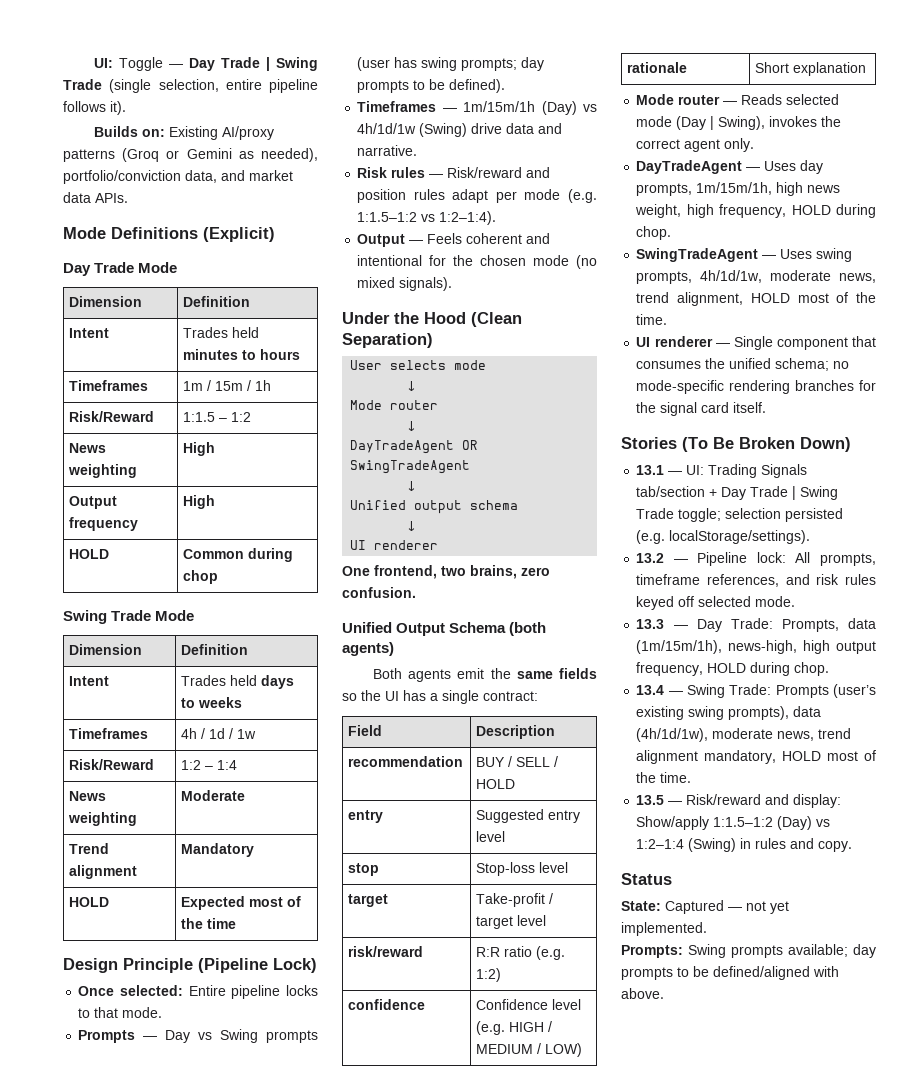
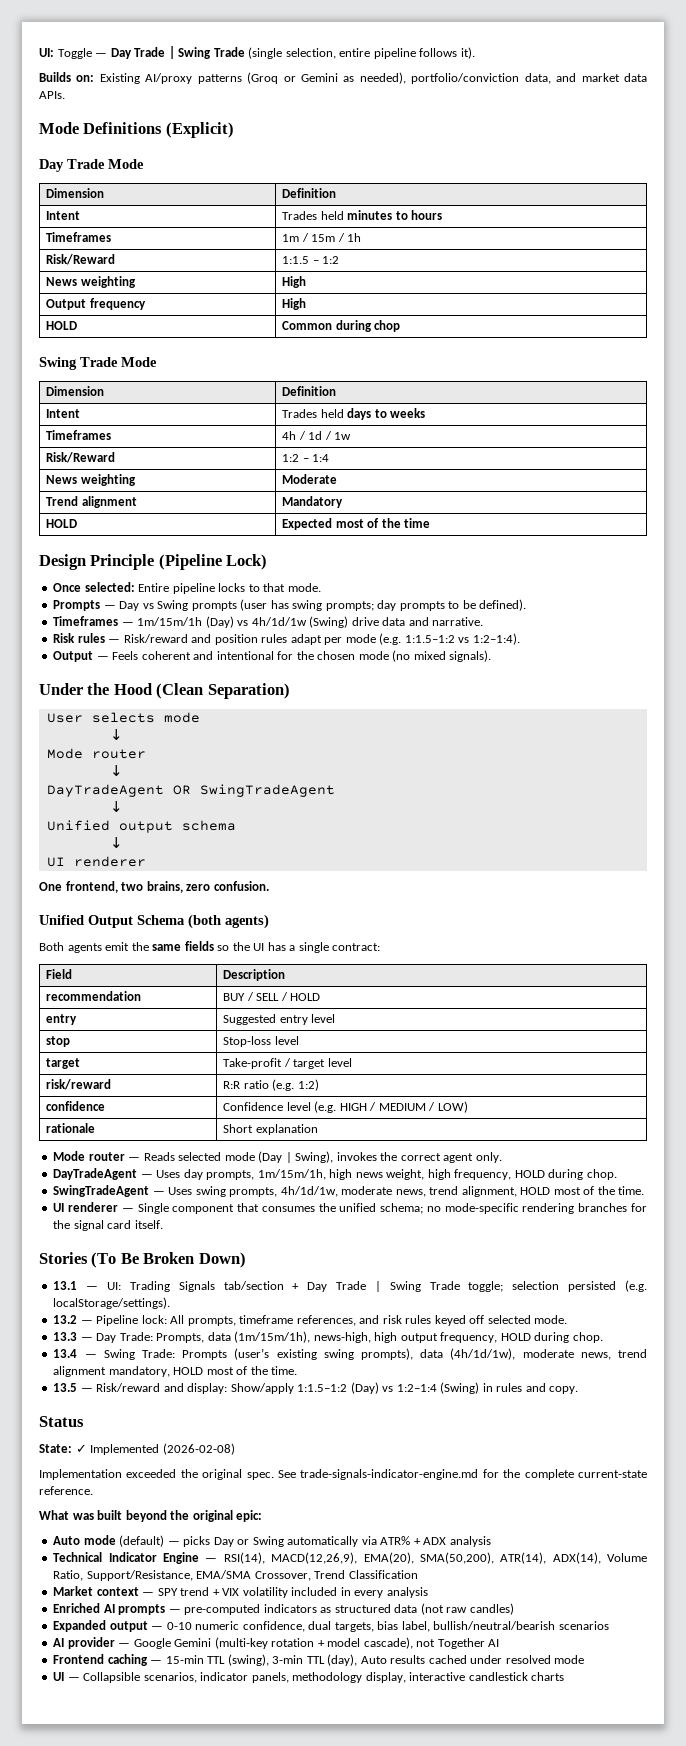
- State: Captured — not yet implemented.
- Prompts: Swing prompts available; day prompts to be defined/aligned with above.
+ State: ✓ Implemented (2026-02-08)
+ Implementation exceeded the original spec. See trade-signals-indicator-engine.md for the complete current-state reference.
+ What was built beyond the original epic:
+ Auto mode (default) — picks Day or Swing automatically via ATR% + ADX analysis
+ Technical Indicator Engine — RSI(14), MACD(12,26,9), EMA(20), SMA(50,200), ATR(14), ADX(14), Volume Ratio, Support/Resistance, EMA/SMA Crossover, Trend Classification
+ Market context — SPY trend + VIX volatility included in every analysis
+ Enriched AI prompts — pre-computed indicators as structured data (not raw candles)
+ Expanded output — 0-10 numeric confidence, dual targets, bias label, bullish/neutral/bearish scenarios
+ AI provider — Google Gemini (multi-key rotation + model cascade), not Together AI
+ Frontend caching — 15-min TTL (swing), 3-min TTL (day), Auto results cached under resolved mode
+ UI — Collapsible scenarios, indicator panels, methodology display, interactive candlestick charts

